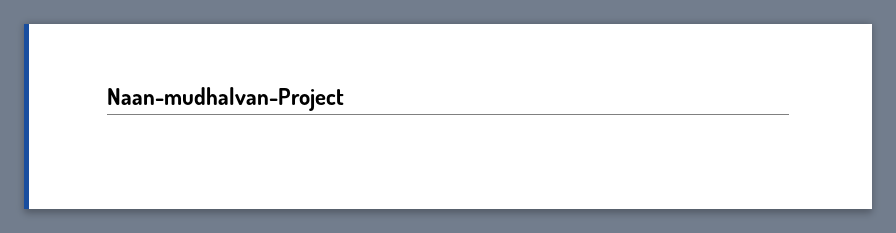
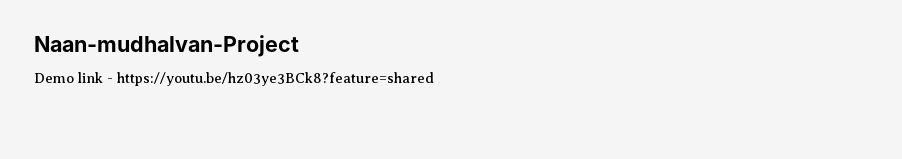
+ Demo link - https://youtu.be/hz03ye3BCk8?feature=shared

